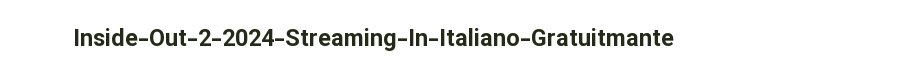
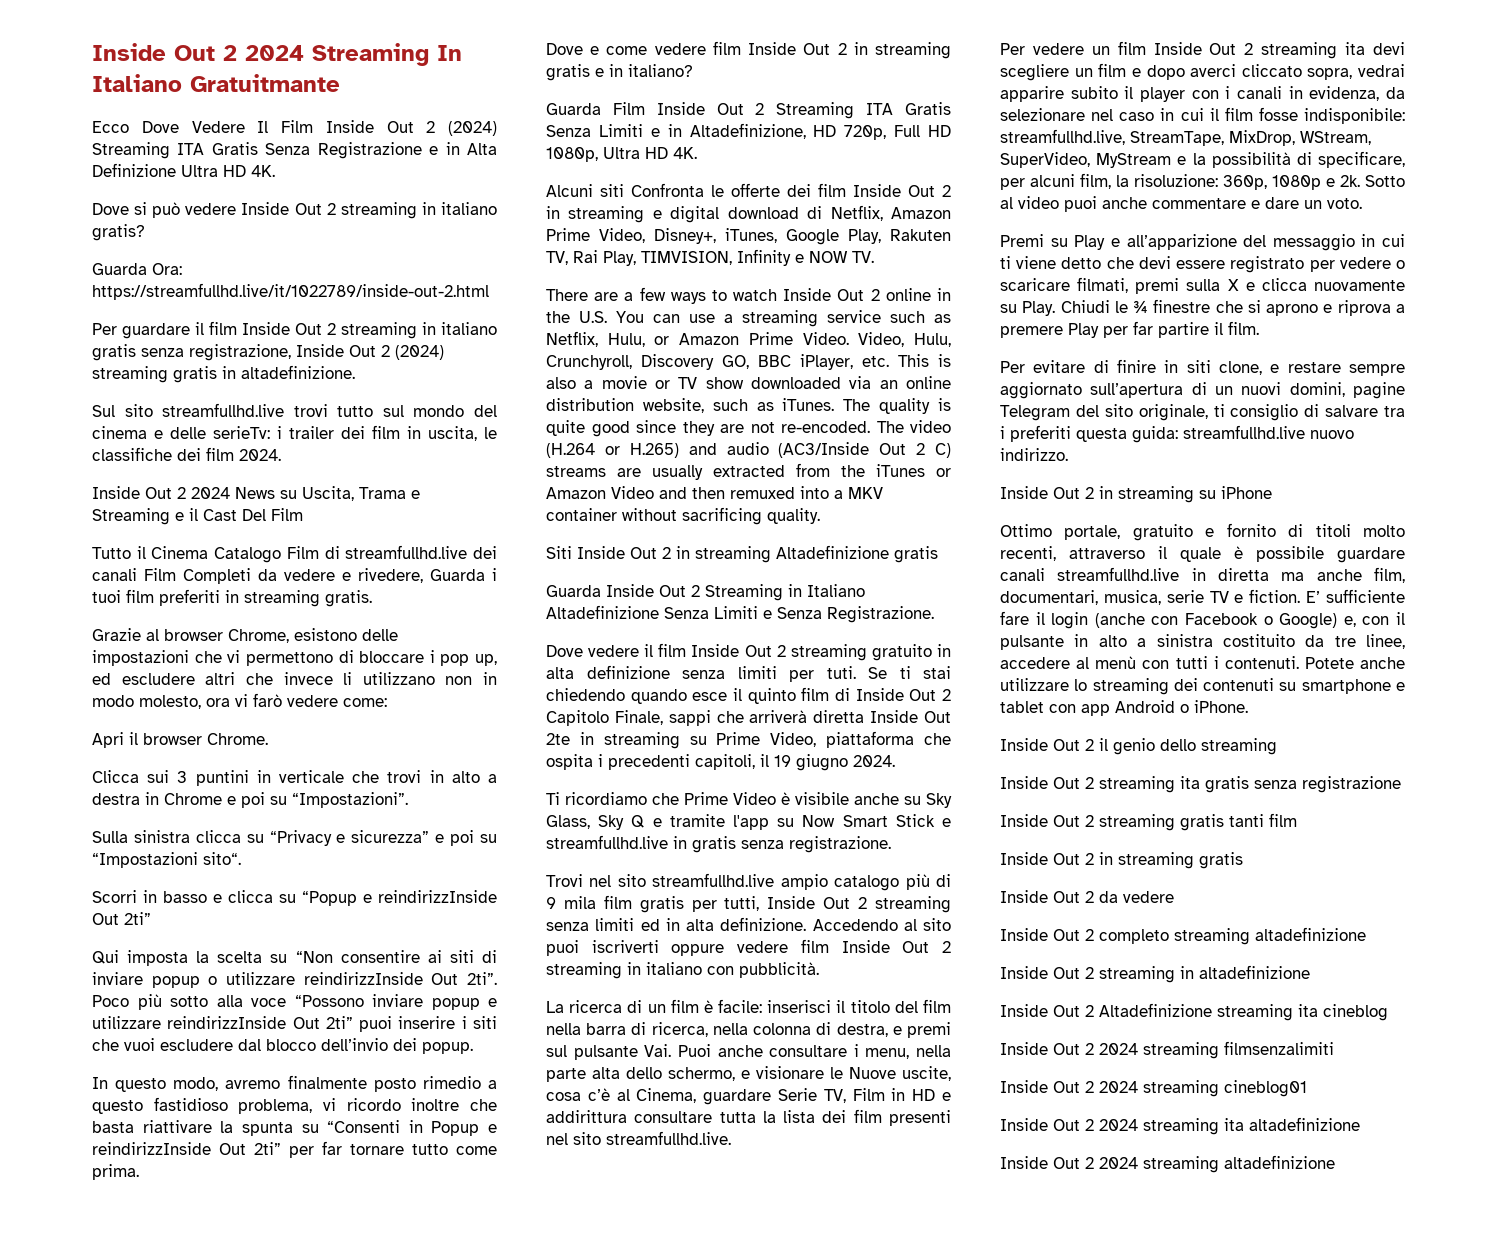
- Inside-Out-2-2024-Streaming-In-Italiano-Gratuitmante
+ Inside Out 2 2024 Streaming In Italiano Gratuitmante
+ Ecco Dove Vedere Il Film Inside Out 2 (2024) Streaming ITA Gratis Senza Registrazione e in Alta Definizione Ultra HD 4K.
+ Dove si può vedere Inside Out 2 streaming in italiano gratis?
+ Guarda Ora: https://streamfullhd.live/it/1022789/inside-out-2.html
+ Per guardare il film Inside Out 2 streaming in italiano gratis senza registrazione, Inside Out 2 (2024) streaming gratis in altadefinizione.
+ Sul sito streamfullhd.live trovi tutto sul mondo del cinema e delle serieTv: i trailer dei film in uscita, le classifiche dei film 2024.
+ Inside Out 2 2024 News su Uscita, Trama e Streaming e il Cast Del Film
+ Tutto il Cinema Catalogo Film di streamfullhd.live dei canali Film Completi da vedere e rivedere, Guarda i tuoi film preferiti in streaming gratis.
+ Grazie al browser Chrome, esistono delle impostazioni che vi permettono di bloccare i pop up, ed escludere altri che invece li utilizzano non in modo molesto, ora vi farò vedere come:
+ Apri il browser Chrome.
+ Clicca sui 3 puntini in verticale che trovi in alto a destra in Chrome e poi su “Impostazioni”.
+ Sulla sinistra clicca su “Privacy e sicurezza” e poi su “Impostazioni sito“.
+ Scorri in basso e clicca su “Popup e reindirizzInside Out 2ti”
+ Qui imposta la scelta su “Non consentire ai siti di inviare popup o utilizzare reindirizzInside Out 2ti”. Poco più sotto alla voce “Possono inviare popup e utilizzare reindirizzInside Out 2ti” puoi inserire i siti che vuoi escludere dal blocco dell’invio dei popup.
+ In questo modo, avremo finalmente posto rimedio a questo fastidioso problema, vi ricordo inoltre che basta riattivare la spunta su “Consenti in Popup e reindirizzInside Out 2ti” per far tornare tutto come prima.
+ Dove e come vedere film Inside Out 2 in streaming gratis e in italiano?
+ Guarda Film Inside Out 2 Streaming ITA Gratis Senza Limiti e in Altadefinizione, HD 720p, Full HD 1080p, Ultra HD 4K.
+ Alcuni siti Confronta le offerte dei film Inside Out 2 in streaming e digital download di Netflix, Amazon Prime Video, Disney+, iTunes, Google Play, Rakuten TV, Rai Play, TIMVISION, Infinity e NOW TV.
+ There are a few ways to watch Inside Out 2 online in the U.S. You can use a streaming service such as Netflix, Hulu, or Amazon Prime Video. Video, Hulu, Crunchyroll, Discovery GO, BBC iPlayer, etc. This is also a movie or TV show downloaded via an online distribution website, such as iTunes. The quality is quite good since they are not re-encoded. The video (H.264 or H.265) and audio (AC3/Inside Out 2 C) streams are usually extracted from the iTunes or Amazon Video and then remuxed into a MKV container without sacrificing quality.
+ Siti Inside Out 2 in streaming Altadefinizione gratis
+ Guarda Inside Out 2 Streaming in Italiano Altadefinizione Senza Limiti e Senza Registrazione.
+ Dove vedere il film Inside Out 2 streaming gratuito in alta definizione senza limiti per tuti. Se ti stai chiedendo quando esce il quinto film di Inside Out 2 Capitolo Finale, sappi che arriverà diretta Inside Out 2te in streaming su Prime Video, piattaforma che ospita i precedenti capitoli, il 19 giugno 2024.
+ Ti ricordiamo che Prime Video è visibile anche su Sky Glass, Sky Q e tramite l'app su Now Smart Stick e streamfullhd.live in gratis senza registrazione.
+ Trovi nel sito streamfullhd.live ampio catalogo più di 9 mila film gratis per tutti, Inside Out 2 streaming senza limiti ed in alta definizione. Accedendo al sito puoi iscriverti oppure vedere film Inside Out 2 streaming in italiano con pubblicità.
+ La ricerca di un film è facile: inserisci il titolo del film nella barra di ricerca, nella colonna di destra, e premi sul pulsante Vai. Puoi anche consultare i menu, nella parte alta dello schermo, e visionare le Nuove uscite, cosa c’è al Cinema, guardare Serie TV, Film in HD e addirittura consultare tutta la lista dei film presenti nel sito streamfullhd.live.
+ Per vedere un film Inside Out 2 streaming ita devi scegliere un film e dopo averci cliccato sopra, vedrai apparire subito il player con i canali in evidenza, da selezionare nel caso in cui il film fosse indisponibile: streamfullhd.live, StreamTape, MixDrop, WStream, SuperVideo, MyStream e la possibilità di specificare, per alcuni film, la risoluzione: 360p, 1080p e 2k. Sotto al video puoi anche commentare e dare un voto.
+ Premi su Play e all’apparizione del messaggio in cui ti viene detto che devi essere registrato per vedere o scaricare filmati, premi sulla X e clicca nuovamente su Play. Chiudi le ¾ finestre che si aprono e riprova a premere Play per far partire il film.
+ Per evitare di finire in siti clone, e restare sempre aggiornato sull’apertura di un nuovi domini, pagine Telegram del sito originale, ti consiglio di salvare tra i preferiti questa guida: streamfullhd.live nuovo indirizzo.
+ Inside Out 2 in streaming su iPhone
+ Ottimo portale, gratuito e fornito di titoli molto recenti, attraverso il quale è possibile guardare canali streamfullhd.live in diretta ma anche film, documentari, musica, serie TV e fiction. E’ sufficiente fare il login (anche con Facebook o Google) e, con il pulsante in alto a sinistra costituito da tre linee, accedere al menù con tutti i contenuti. Potete anche utilizzare lo streaming dei contenuti su smartphone e tablet con app Android o iPhone.
+ Inside Out 2 il genio dello streaming
+ Inside Out 2 streaming ita gratis senza registrazione
+ Inside Out 2 streaming gratis tanti film
+ Inside Out 2 in streaming gratis
+ Inside Out 2 da vedere
+ Inside Out 2 completo streaming altadefinizione
+ Inside Out 2 streaming in altadefinizione
+ Inside Out 2 Altadefinizione streaming ita cineblog
+ Inside Out 2 2024 streaming filmsenzalimiti
+ Inside Out 2 2024 streaming cineblog01
+ Inside Out 2 2024 streaming ita altadefinizione
+ Inside Out 2 2024 streaming altadefinizione

